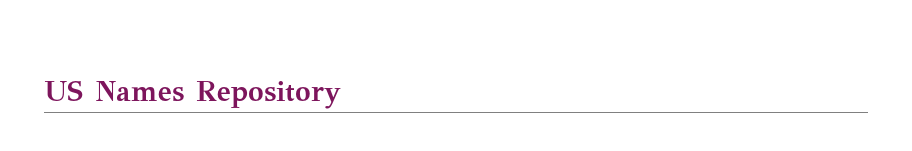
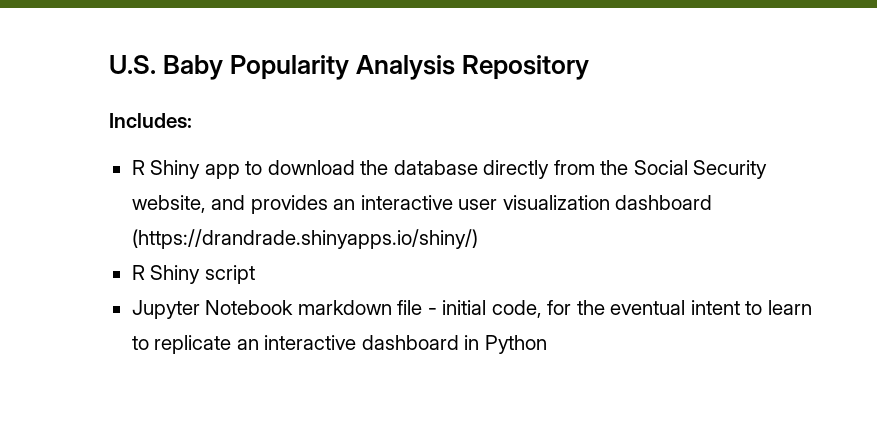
- US Names Repository
+ U.S. Baby Popularity Analysis Repository
+ Includes:
+ R Shiny app to download the database directly from the Social Security website, and provides an interactive user visualization dashboard (https://drandrade.shinyapps.io/shiny/)
+ R Shiny script
+ Jupyter Notebook markdown file - initial code, for the eventual intent to learn to replicate an interactive dashboard in Python

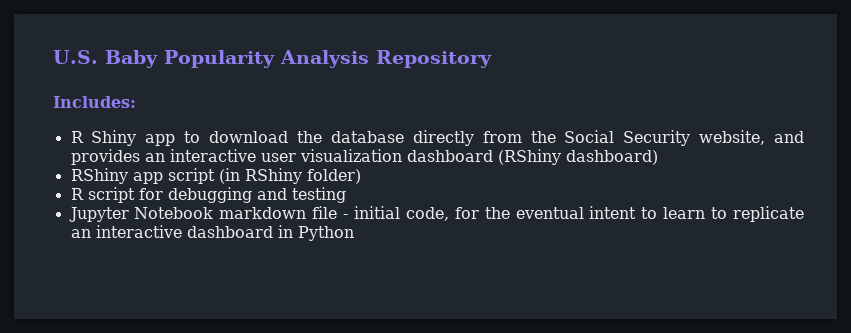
- R Shiny app to download the database directly from the Social Security website, and provides an interactive user visualization dashboard (https://drandrade.shinyapps.io/shiny/)
- R Shiny script
+ R Shiny app to download the database directly from the Social Security website, and provides an interactive user visualization dashboard (RShiny dashboard)
+ RShiny app script (in RShiny folder)
+ R script for debugging and testing

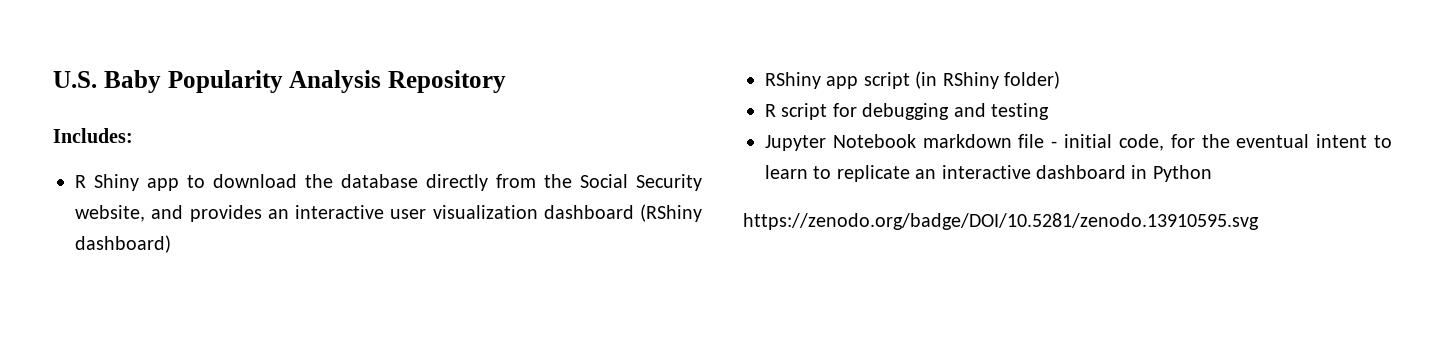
+ https://zenodo.org/badge/DOI/10.5281/zenodo.13910595.svg

